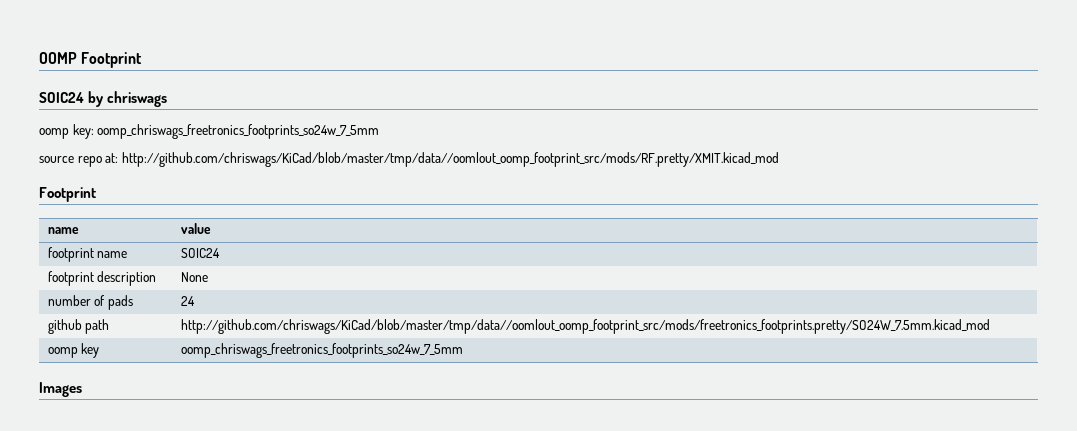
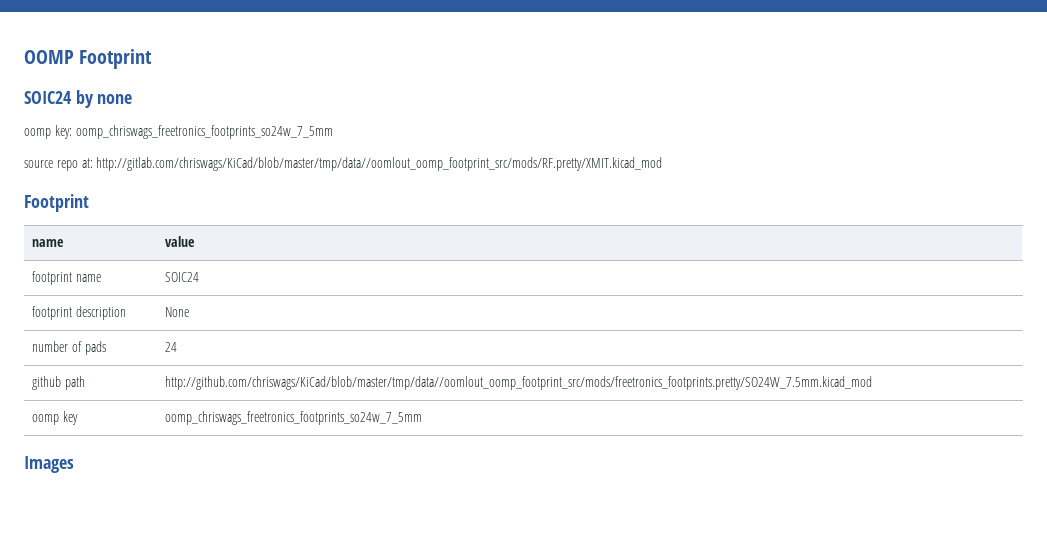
- SOIC24 by chriswags
+ SOIC24 by none
- source repo at: http://github.com/chriswags/KiCad/blob/master/tmp/data//oomlout_oomp_footprint_src/mods/RF.pretty/XMIT.kicad_mod
+ source repo at: http://gitlab.com/chriswags/KiCad/blob/master/tmp/data//oomlout_oomp_footprint_src/mods/RF.pretty/XMIT.kicad_mod

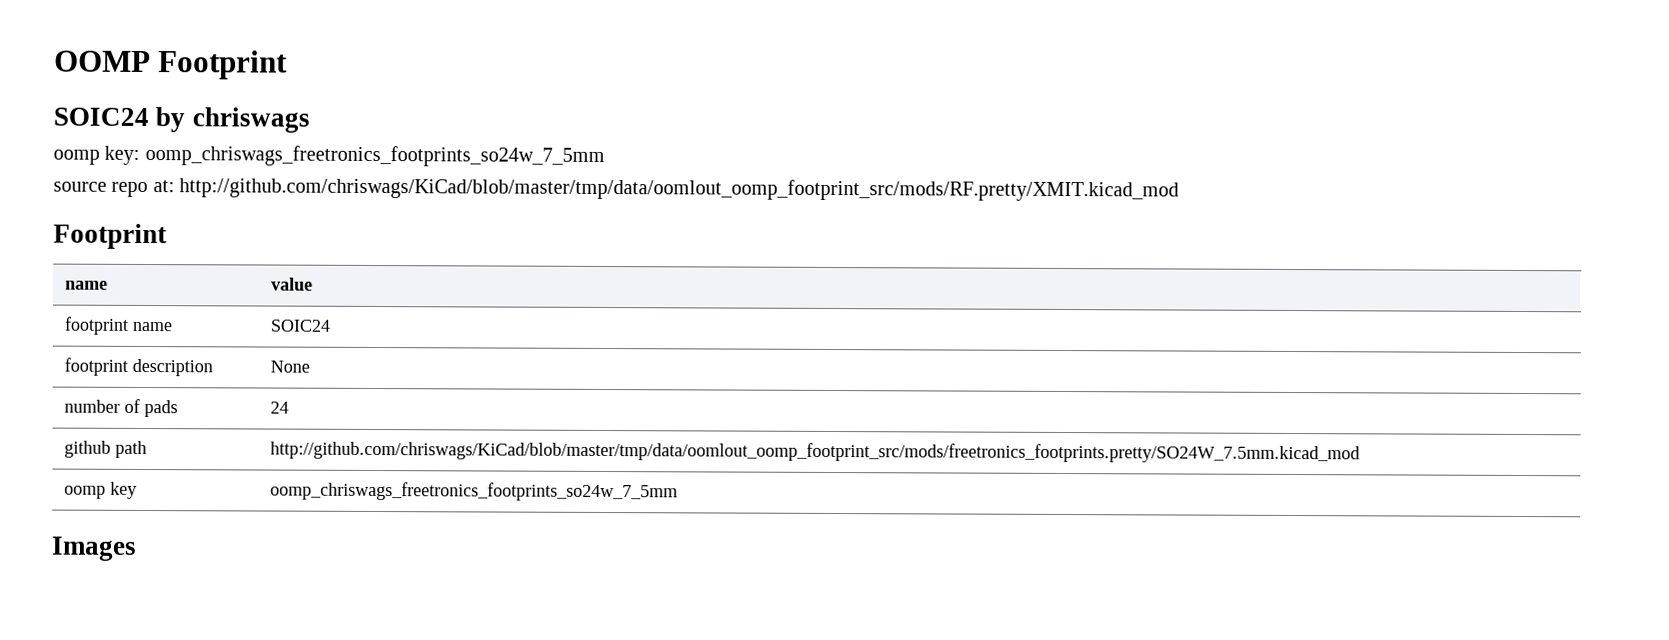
- SOIC24 by none
+ SOIC24 by chriswags
- source repo at: http://gitlab.com/chriswags/KiCad/blob/master/tmp/data//oomlout_oomp_footprint_src/mods/RF.pretty/XMIT.kicad_mod
+ source repo at: http://github.com/chriswags/KiCad/blob/master/tmp/data/oomlout_oomp_footprint_src/mods/RF.pretty/XMIT.kicad_mod
- github path | http://github.com/chriswags/KiCad/blob/master/tmp/data//oomlout_oomp_footprint_src/mods/freetronics_footprints.pretty/SO24W_7.5mm.kicad_mod
+ github path | http://github.com/chriswags/KiCad/blob/master/tmp/data/oomlout_oomp_footprint_src/mods/freetronics_footprints.pretty/SO24W_7.5mm.kicad_mod

